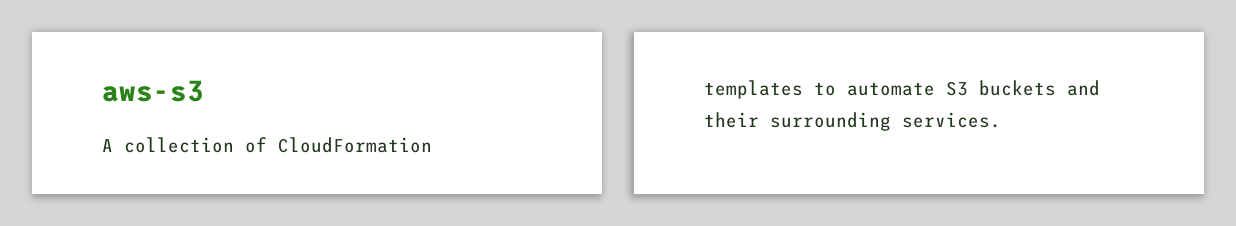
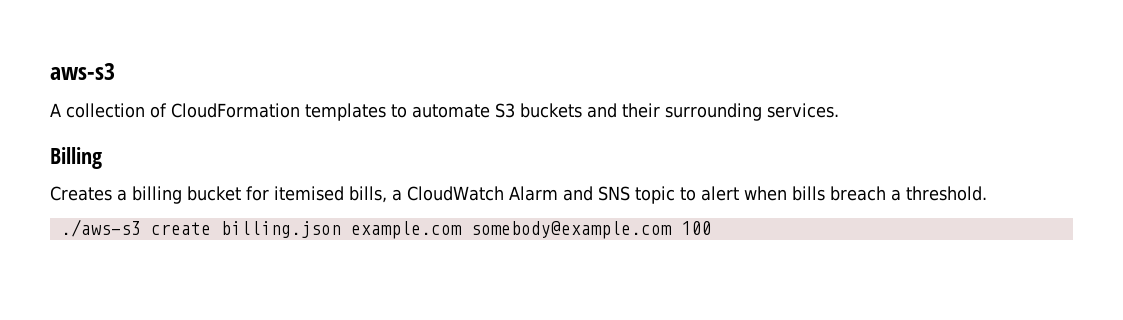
+ Billing
+ Creates a billing bucket for itemised bills, a CloudWatch Alarm and SNS topic to alert when bills breach a threshold.
+ ./aws-s3 create billing.json example.com somebody@example.com 100

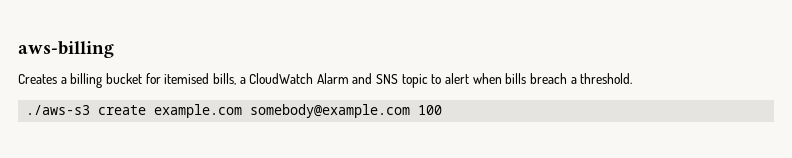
- aws-s3
- A collection of CloudFormation templates to automate S3 buckets and their surrounding services.
- Billing
+ aws-billing
- ./aws-s3 create billing.json example.com somebody@example.com 100
+ ./aws-s3 create example.com somebody@example.com 100

